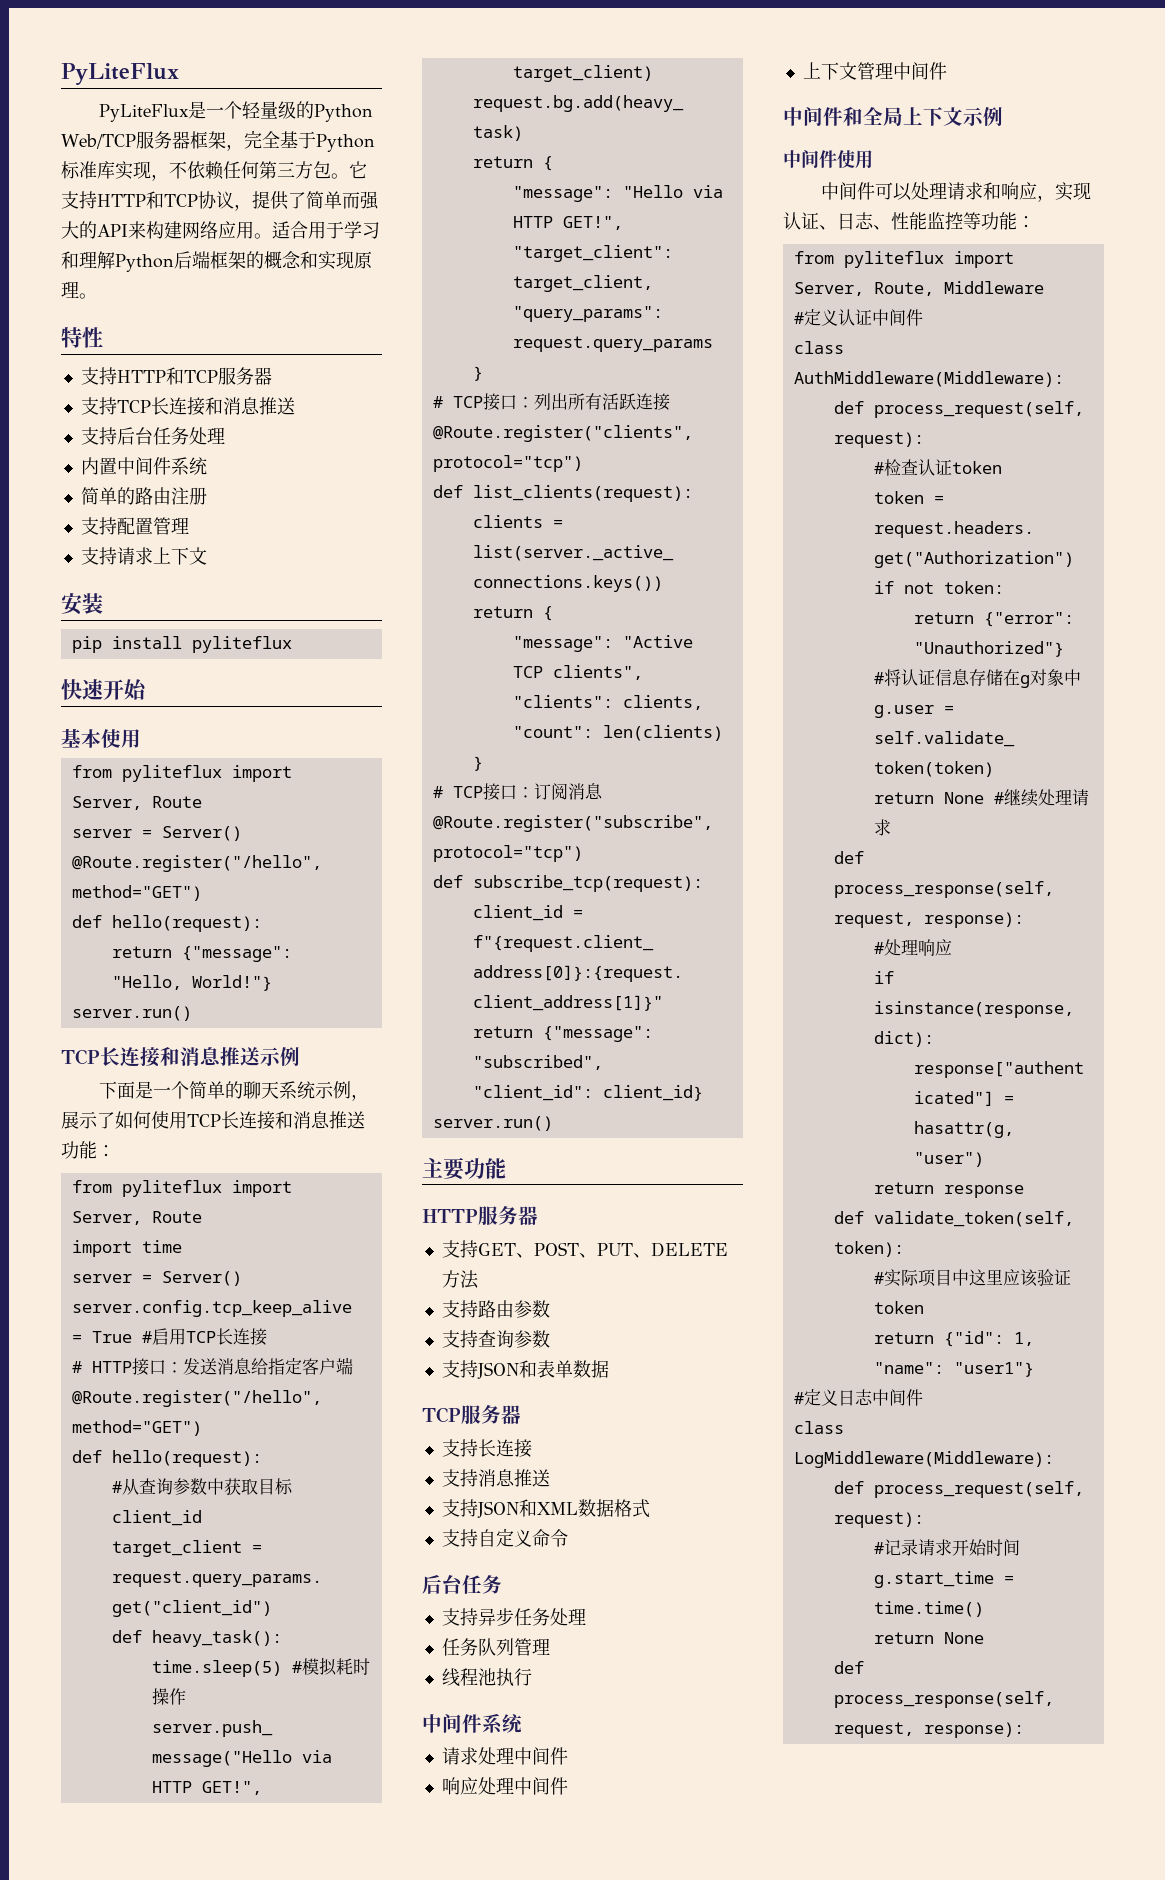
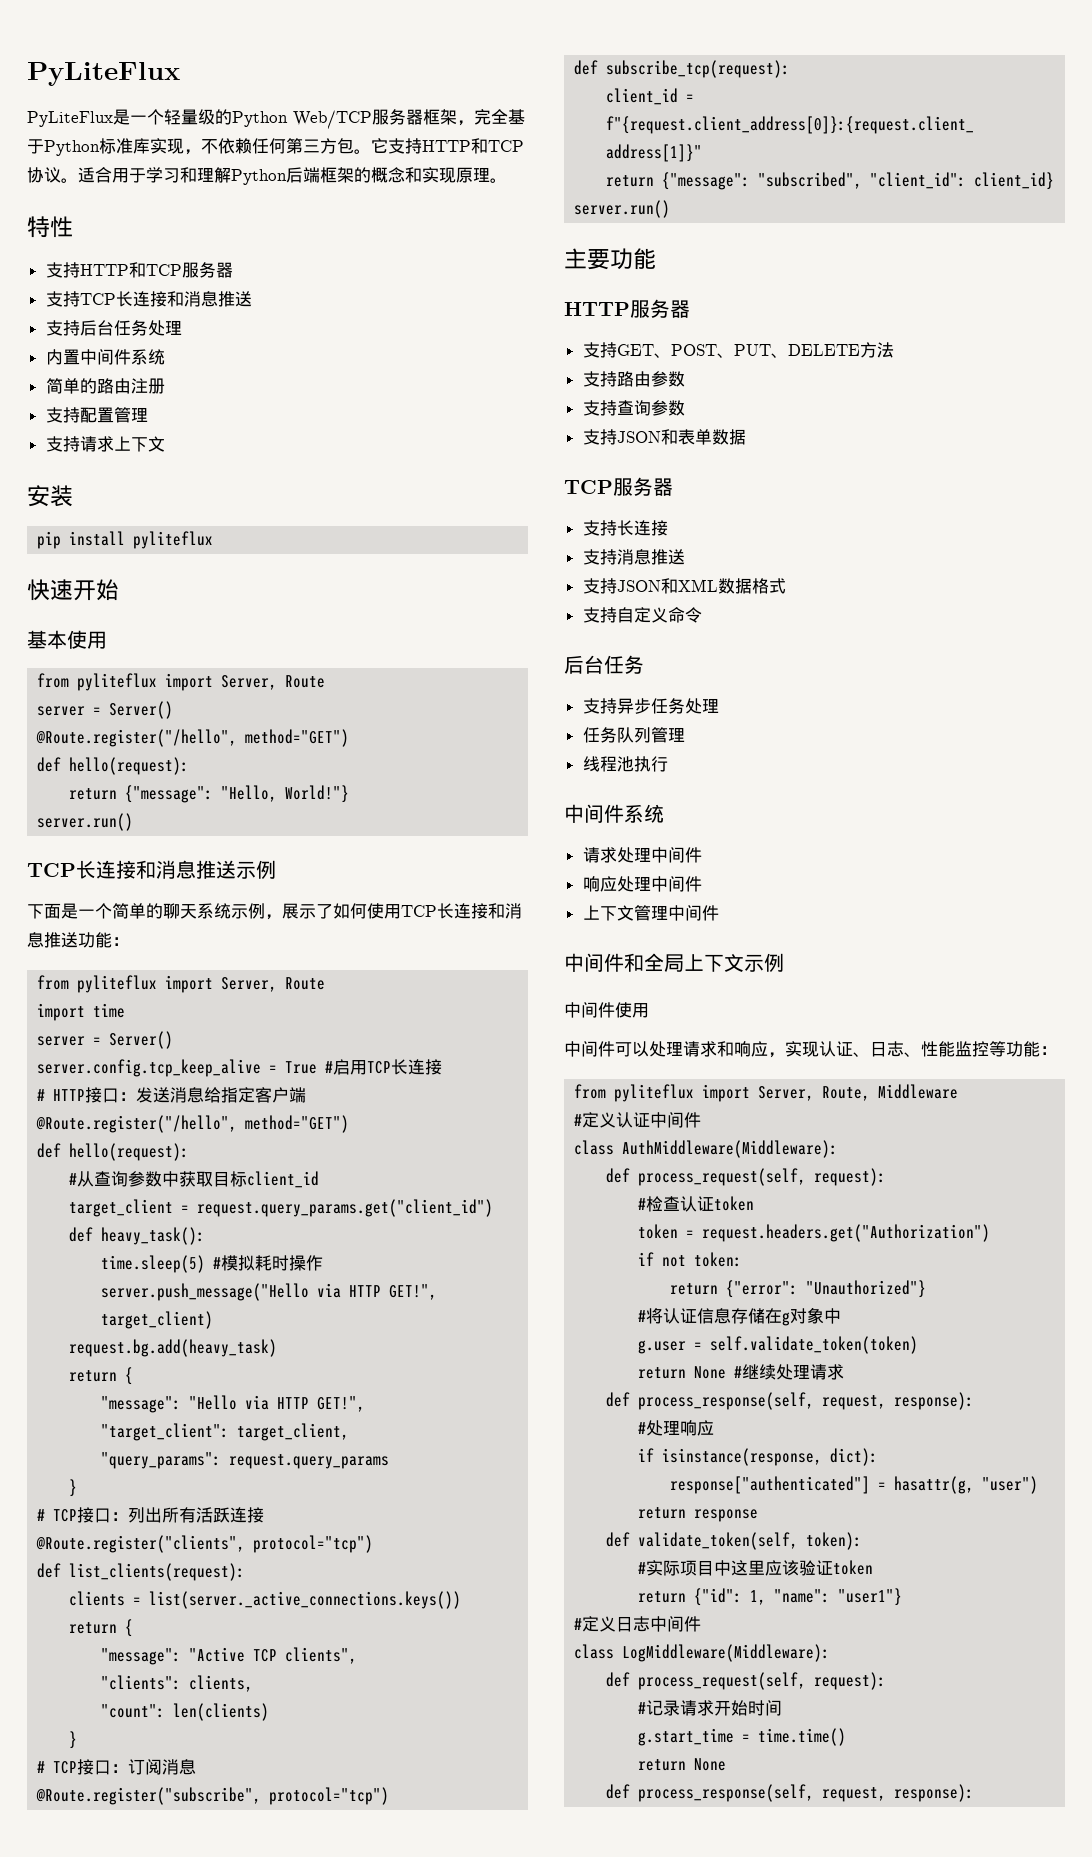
- 它支持HTTP和TCP协议，提供了简单而强大的API来构建网络应用。
+ 它支持HTTP和TCP协议。

